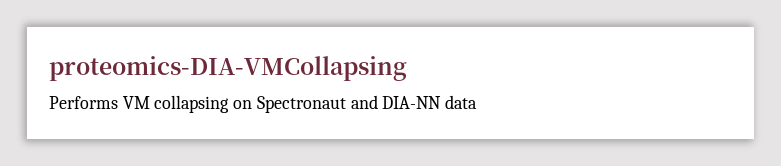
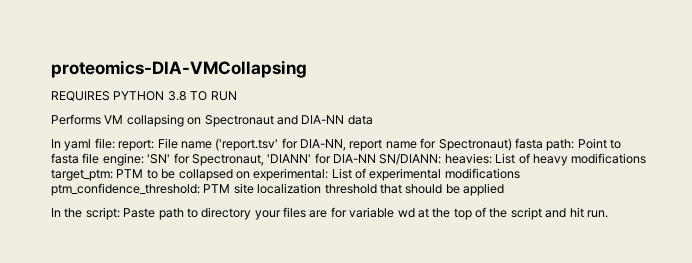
+ REQUIRES PYTHON 3.8 TO RUN
+ In yaml file: report: File name ('report.tsv' for DIA-NN, report name for Spectronaut) fasta path: Point to fasta file engine: 'SN' for Spectronaut, 'DIANN' for DIA-NN SN/DIANN: heavies: List of heavy modifications target_ptm: PTM to be collapsed on experimental: List of experimental modifications ptm_confidence_threshold: PTM site localization threshold that should be applied
+ In the script: Paste path to directory your files are for variable wd at the top of the script and hit run.

